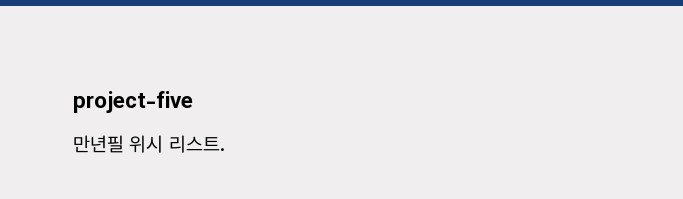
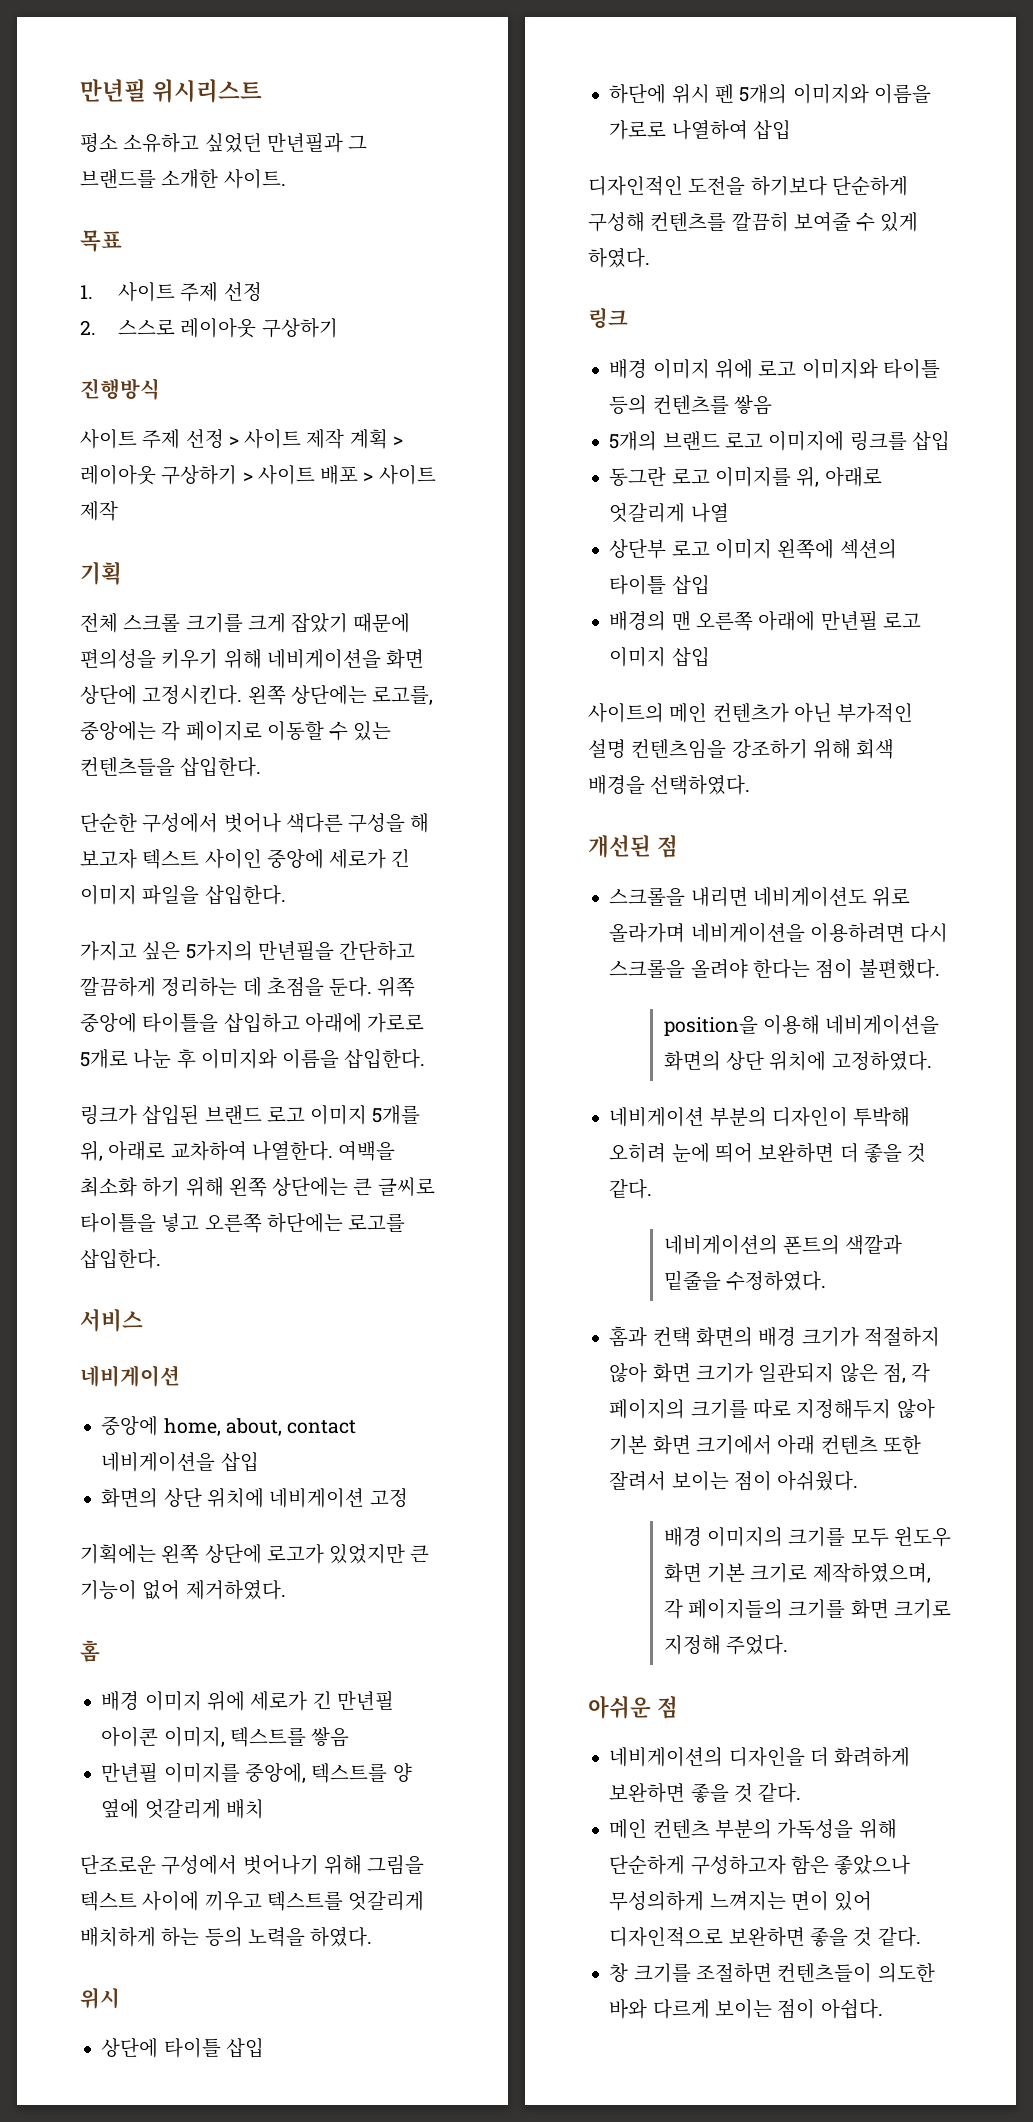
- project-five
- 만년필 위시 리스트.
+ 만년필 위시리스트
+ 평소 소유하고 싶었던 만년필과 그 브랜드를 소개한 사이트.
+ 목표
+ 1. 사이트 주제 선정
+ 2. 스스로 레이아웃 구상하기
+ 진행방식
+ 사이트 주제 선정 > 사이트 제작 계획 > 레이아웃 구상하기 > 사이트 배포 > 사이트 제작
+ 기획
+ 전체 스크롤 크기를 크게 잡았기 때문에 편의성을 키우기 위해 네비게이션을 화면 상단에 고정시킨다. 왼쪽 상단에는 로고를, 중앙에는 각 페이지로 이동할 수 있는 컨텐츠들을 삽입한다.
+ 단순한 구성에서 벗어나 색다른 구성을 해 보고자 텍스트 사이인 중앙에 세로가 긴 이미지 파일을 삽입한다.
+ 가지고 싶은 5가지의 만년필을 간단하고 깔끔하게 정리하는 데 초점을 둔다. 위쪽 중앙에 타이틀을 삽입하고 아래에 가로로 5개로 나눈 후 이미지와 이름을 삽입한다.
+ 링크가 삽입된 브랜드 로고 이미지 5개를 위, 아래로 교차하여 나열한다. 여백을 최소화 하기 위해 왼쪽 상단에는 큰 글씨로 타이틀을 넣고 오른쪽 하단에는 로고를 삽입한다.
+ 서비스
+ 네비게이션
+ 중앙에 home, about, contact 네비게이션을 삽입
+ 화면의 상단 위치에 네비게이션 고정
+ 기획에는 왼쪽 상단에 로고가 있었지만 큰 기능이 없어 제거하였다.
+ 홈
+ 배경 이미지 위에 세로가 긴 만년필 아이콘 이미지, 텍스트를 쌓음
+ 만년필 이미지를 중앙에, 텍스트를 양 옆에 엇갈리게 배치
+ 단조로운 구성에서 벗어나기 위해 그림을 텍스트 사이에 끼우고 텍스트를 엇갈리게 배치하게 하는 등의 노력을 하였다.
+ 위시
+ 상단에 타이틀 삽입
+ 하단에 위시 펜 5개의 이미지와 이름을 가로로 나열하여 삽입
+ 디자인적인 도전을 하기보다 단순하게 구성해 컨텐츠를 깔끔히 보여줄 수 있게 하였다.
+ 링크
+ 배경 이미지 위에 로고 이미지와 타이틀 등의 컨텐츠를 쌓음
+ 5개의 브랜드 로고 이미지에 링크를 삽입
+ 동그란 로고 이미지를 위, 아래로 엇갈리게 나열
+ 상단부 로고 이미지 왼쪽에 섹션의 타이틀 삽입
+ 배경의 맨 오른쪽 아래에 만년필 로고 이미지 삽입
+ 사이트의 메인 컨텐츠가 아닌 부가적인 설명 컨텐츠임을 강조하기 위해 회색 배경을 선택하였다.
+ 개선된 점
+ 스크롤을 내리면 네비게이션도 위로 올라가며 네비게이션을 이용하려면 다시 스크롤을 올려야 한다는 점이 불편했다.
+ position을 이용해 네비게이션을 화면의 상단 위치에 고정하였다.
+ 네비게이션 부분의 디자인이 투박해 오히려 눈에 띄어 보완하면 더 좋을 것 같다.
+ 네비게이션의 폰트의 색깔과 밑줄을 수정하였다.
+ 홈과 컨택 화면의 배경 크기가 적절하지 않아 화면 크기가 일관되지 않은 점, 각 페이지의 크기를 따로 지정해두지 않아 기본 화면 크기에서 아래 컨텐츠 또한 잘려서 보이는 점이 아쉬웠다.
+ 배경 이미지의 크기를 모두 윈도우 화면 기본 크기로 제작하였으며, 각 페이지들의 크기를 화면 크기로 지정해 주었다.
+ 아쉬운 점
+ 네비게이션의 디자인을 더 화려하게 보완하면 좋을 것 같다.
+ 메인 컨텐츠 부분의 가독성을 위해 단순하게 구성하고자 함은 좋았으나 무성의하게 느껴지는 면이 있어 디자인적으로 보완하면 좋을 것 같다.
+ 창 크기를 조절하면 컨텐츠들이 의도한 바와 다르게 보이는 점이 아쉽다.

